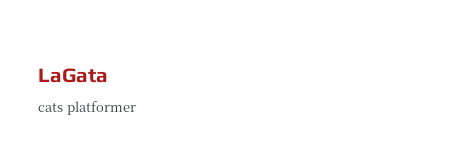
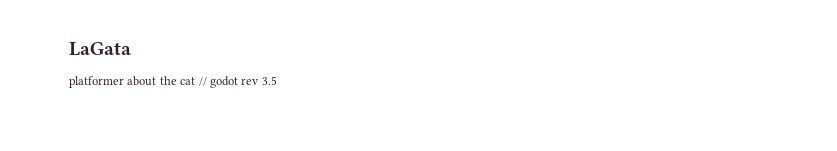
- cats platformer
+ platformer about the cat // godot rev 3.5

